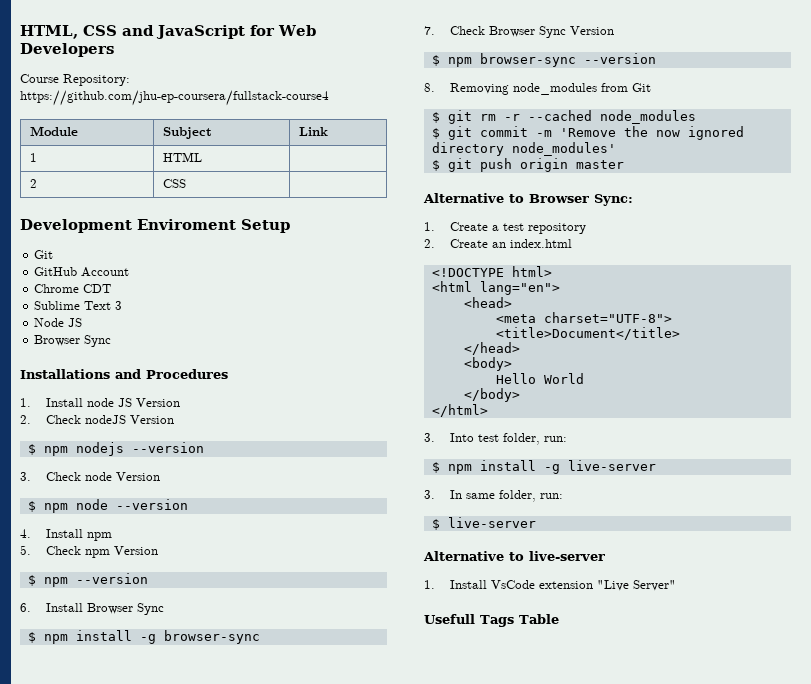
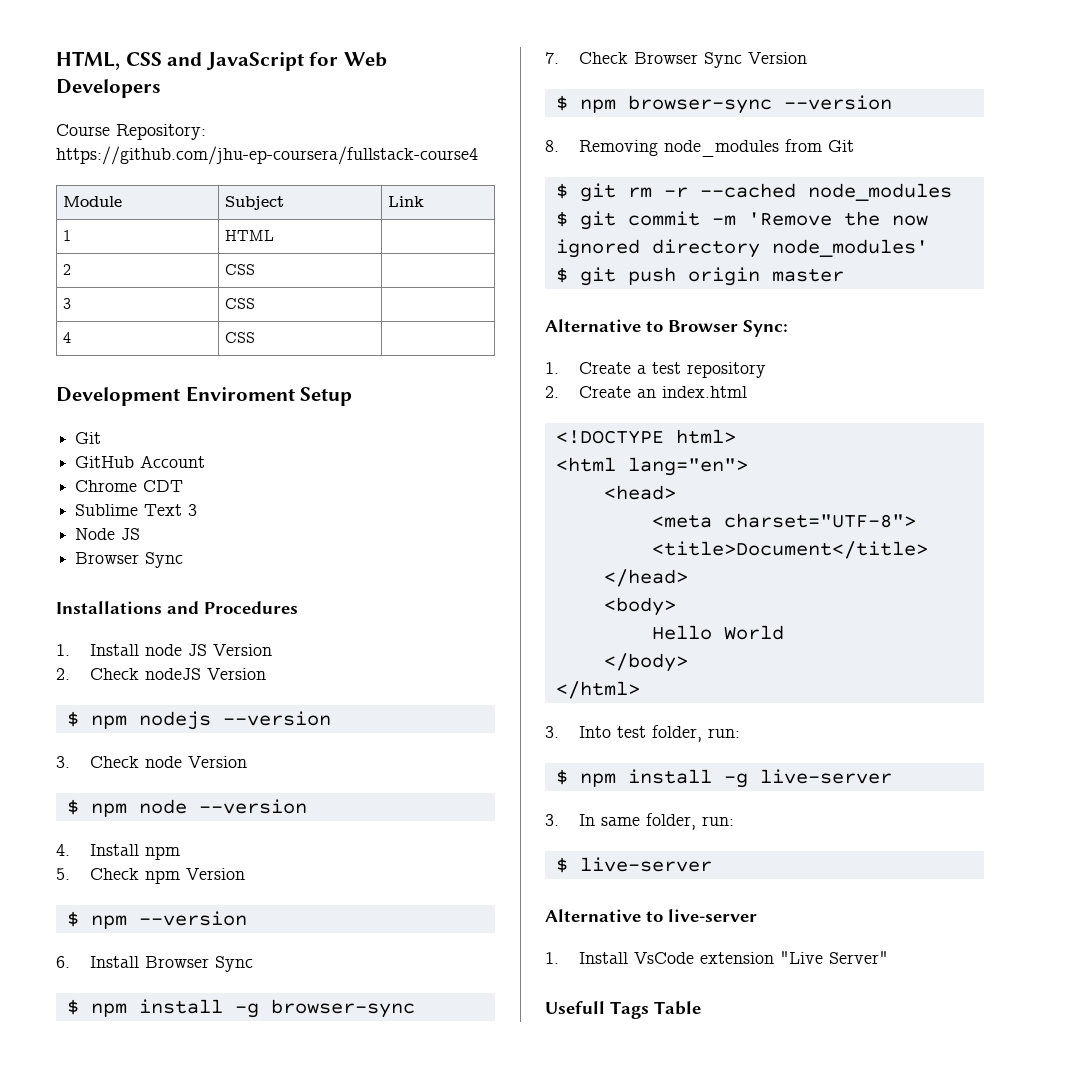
+ 3 | CSS |
+ 4 | CSS |

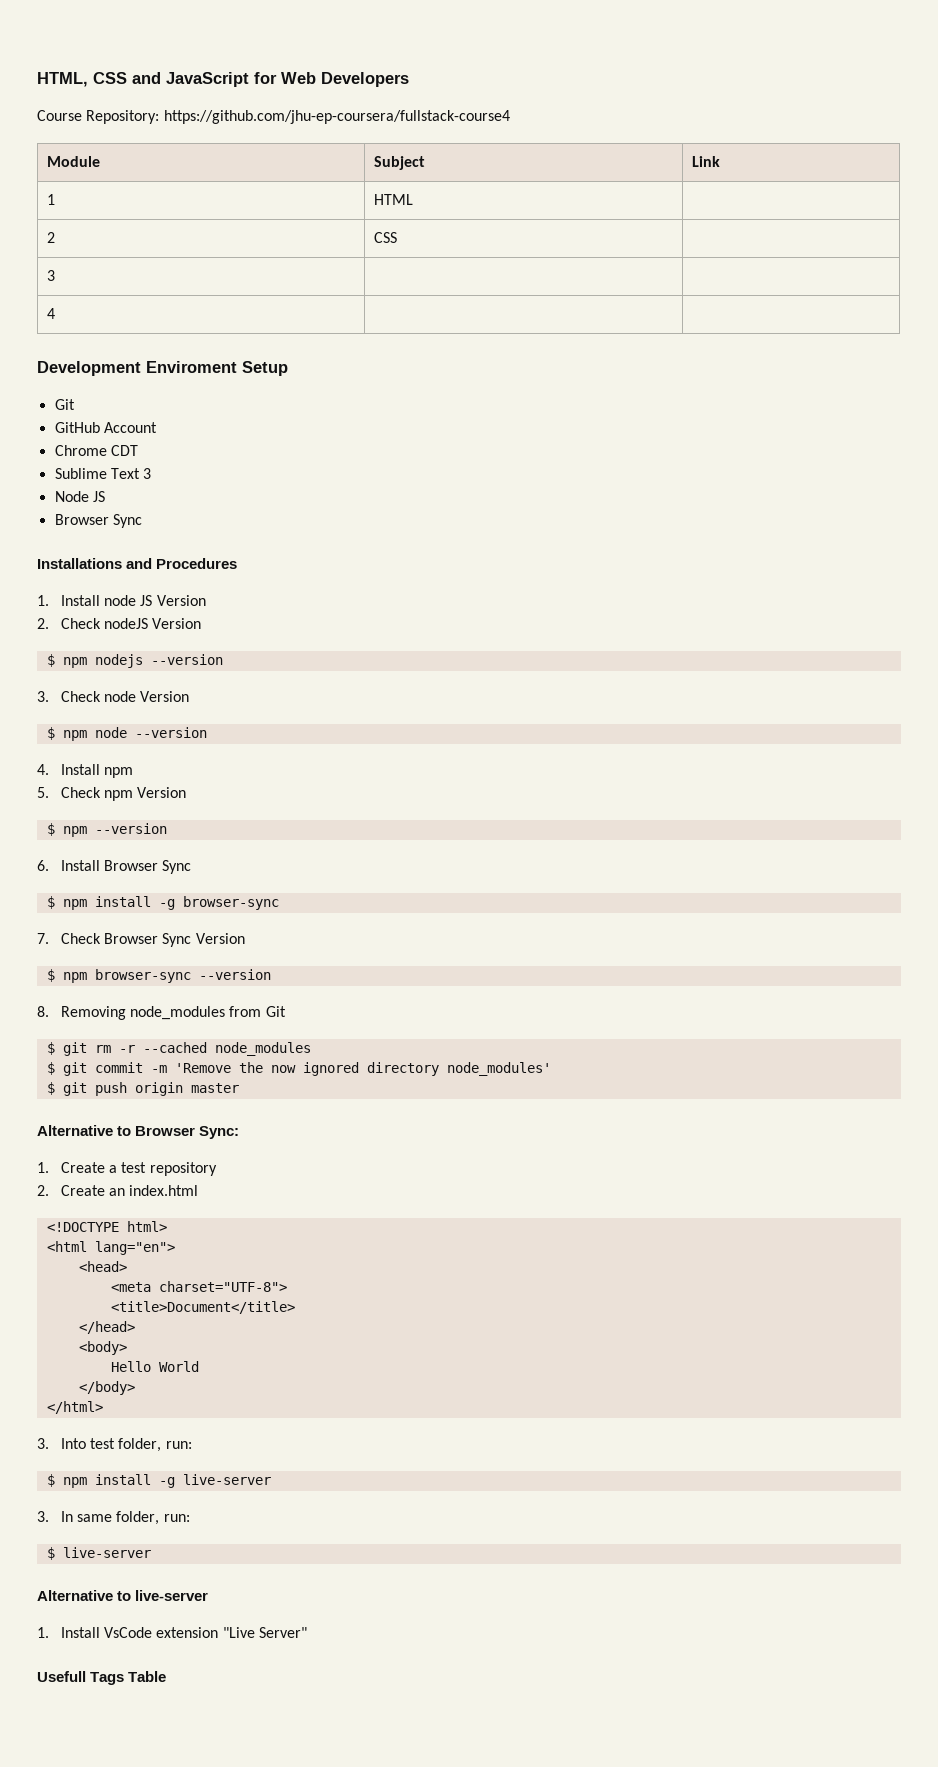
- 3 | CSS |
+ 3 | |
- 4 | CSS |
+ 4 | |

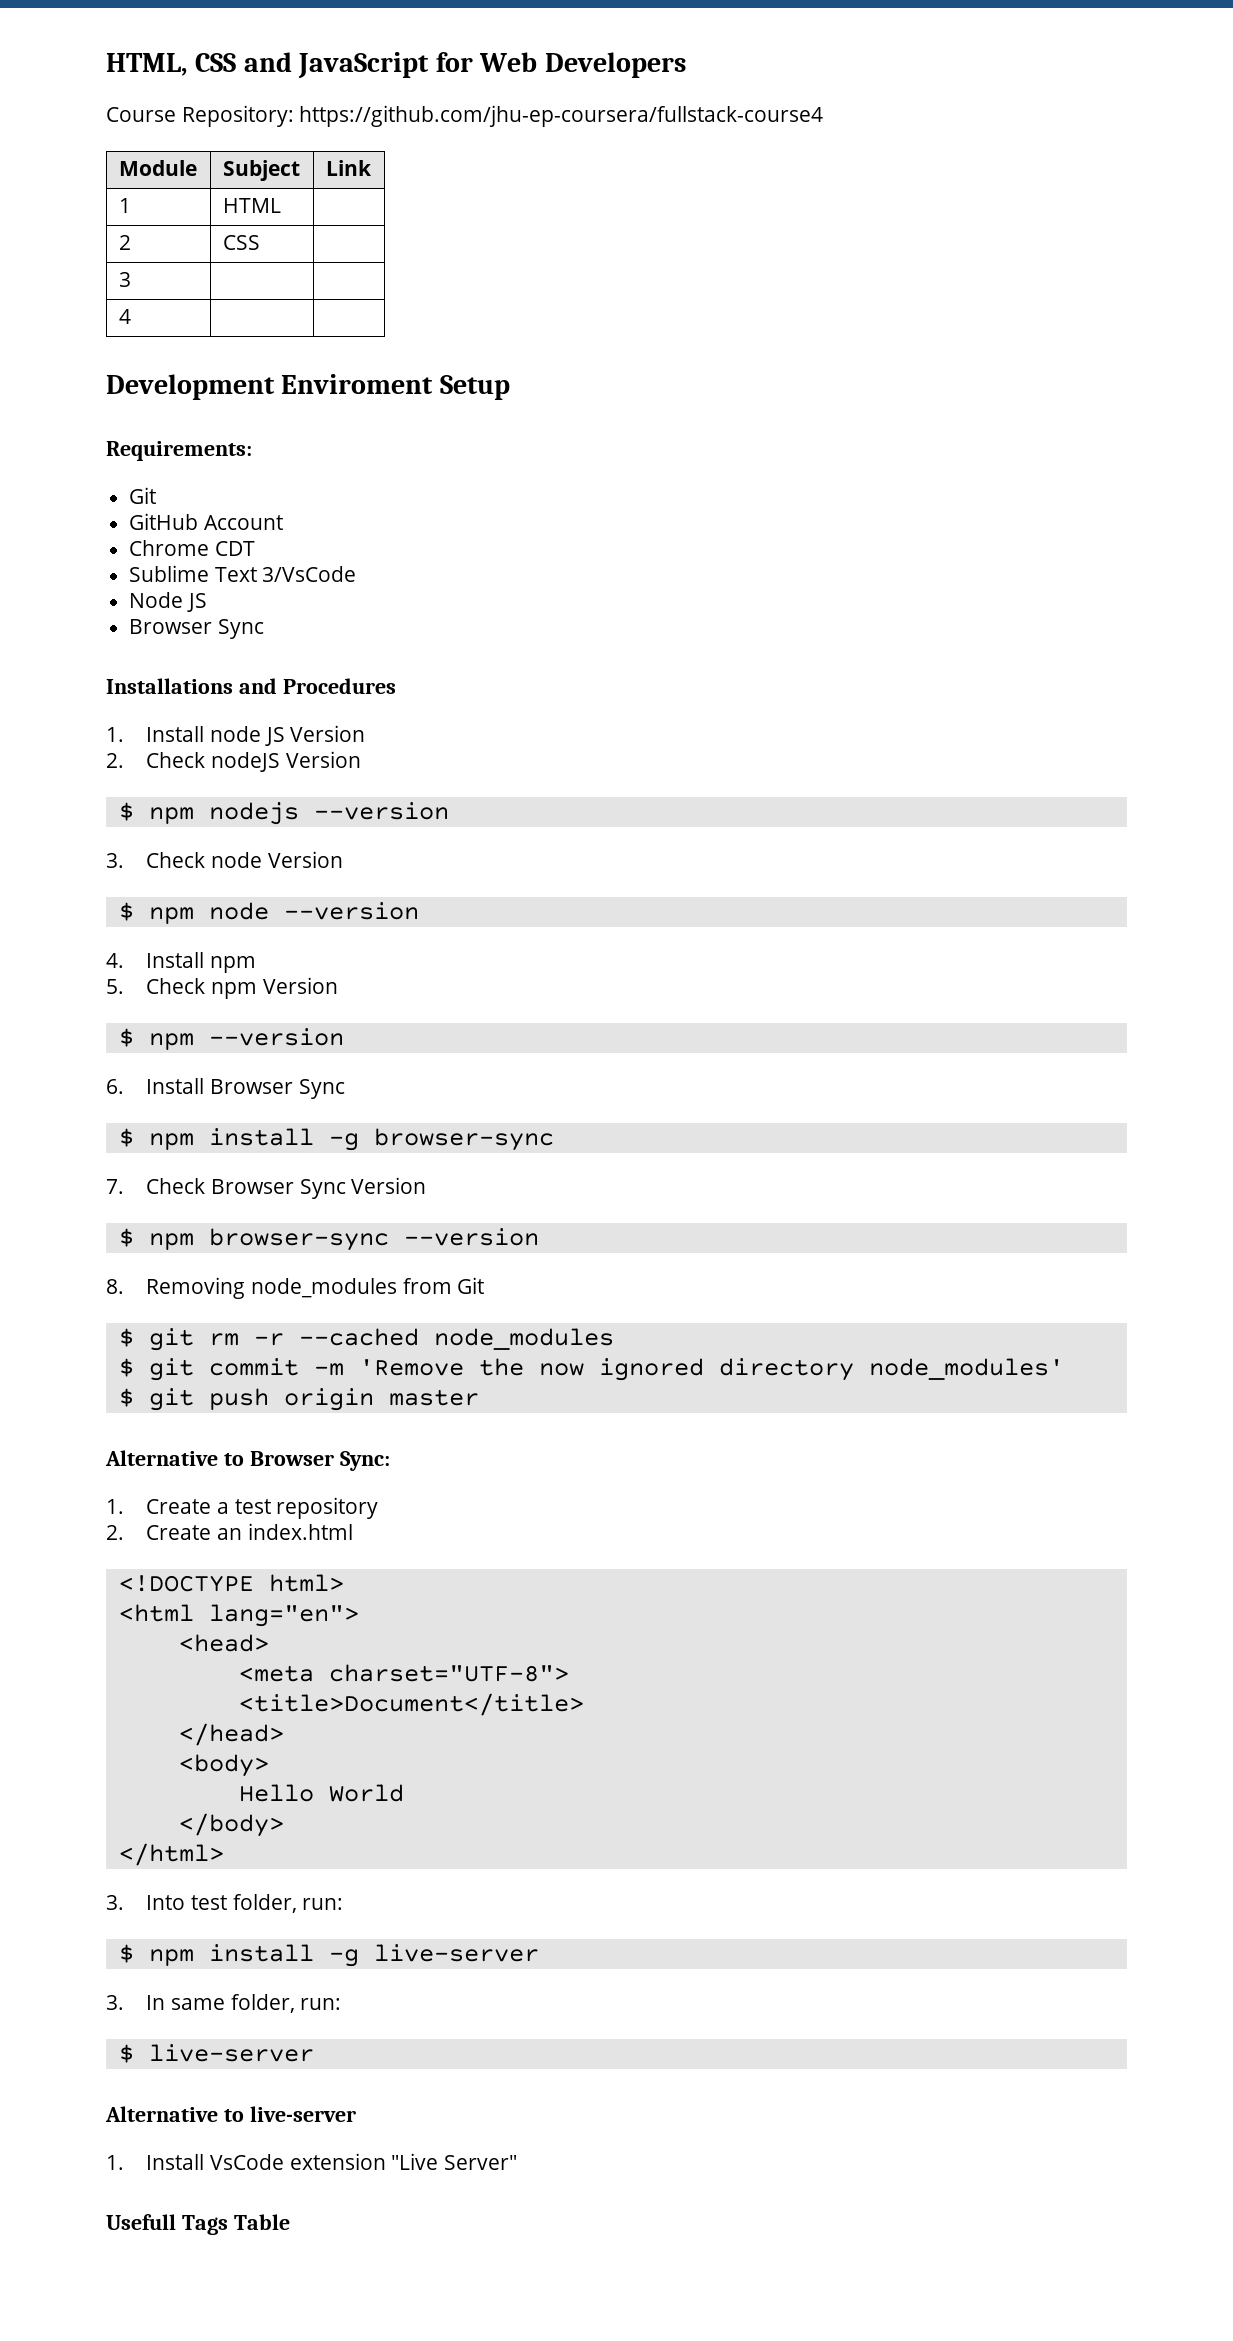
+ Requirements:
- Sublime Text 3
+ Sublime Text 3/VsCode

